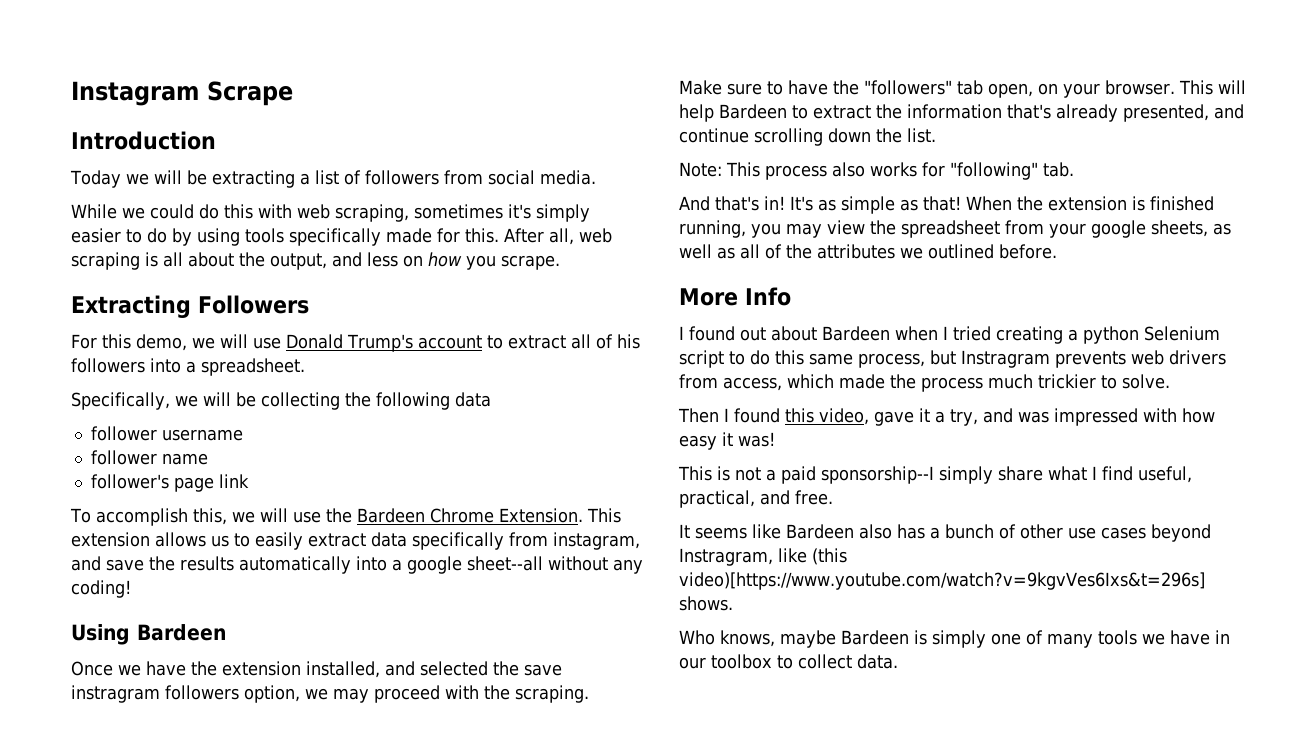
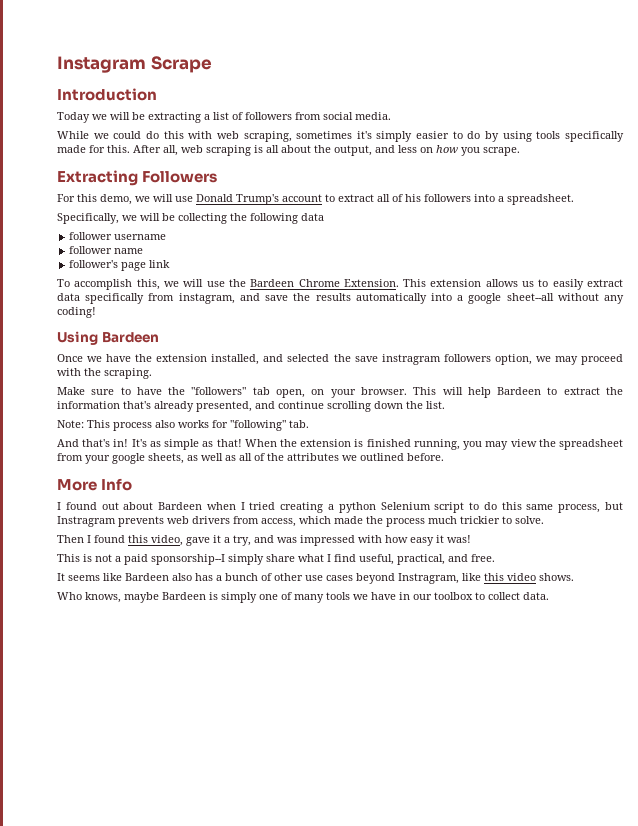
- It seems like Bardeen also has a bunch of other use cases beyond Instragram, like (this video)[https://www.youtube.com/watch?v=9kgvVes6Ixs&t=296s] shows.
+ It seems like Bardeen also has a bunch of other use cases beyond Instragram, like this video shows.

